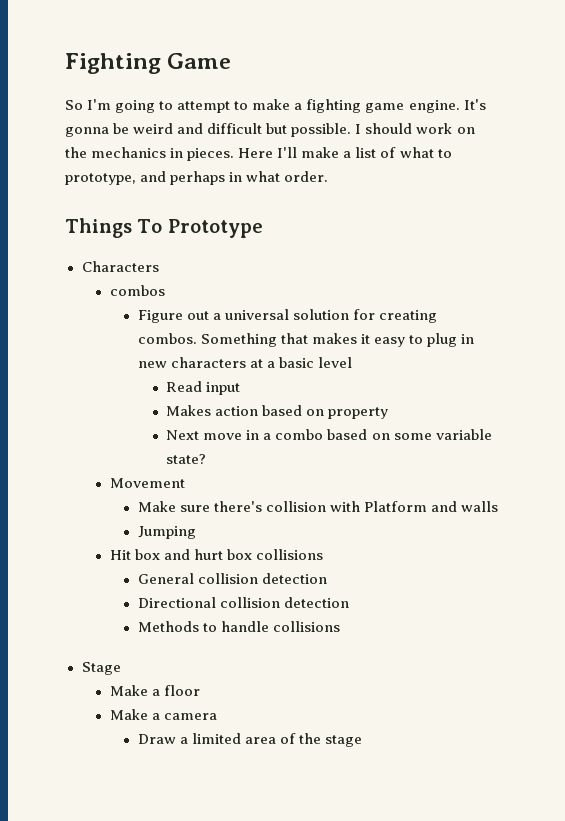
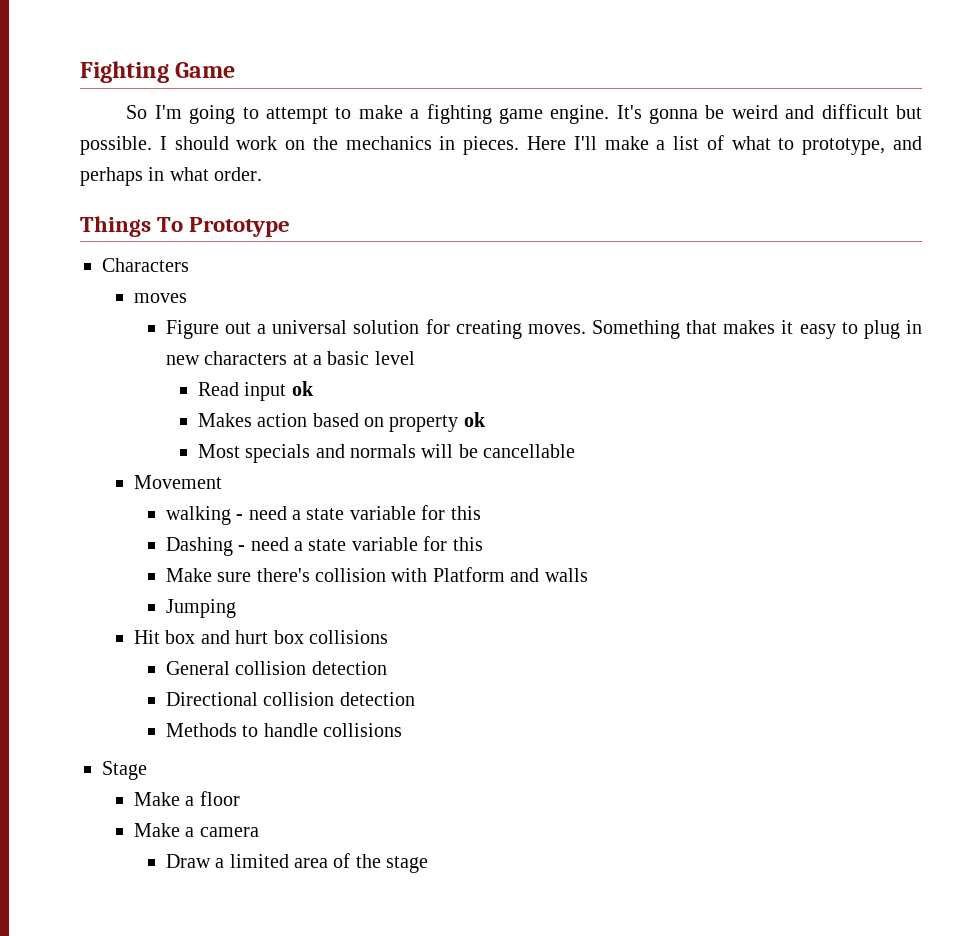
- combos
+ moves
- Figure out a universal solution for creating combos.
+ Figure out a universal solution for creating moves.
- Read input
+ Read input ok
- Makes action based on property
- Next move in a combo based on some variable state?
+ Makes action based on property ok
+ Most specials and normals will be cancellable
  Movement
+ walking - need a state variable for this
+ Dashing - need a state variable for this

